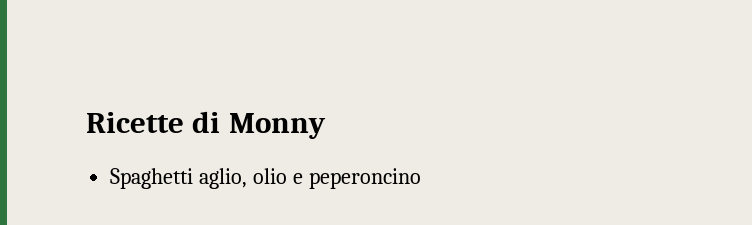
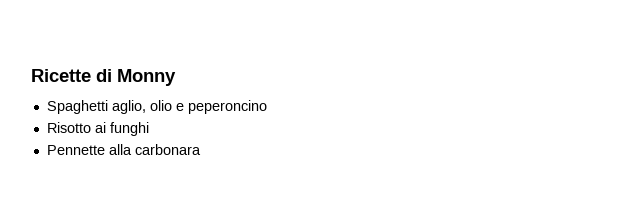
+ Risotto ai funghi
+ Pennette alla carbonara

